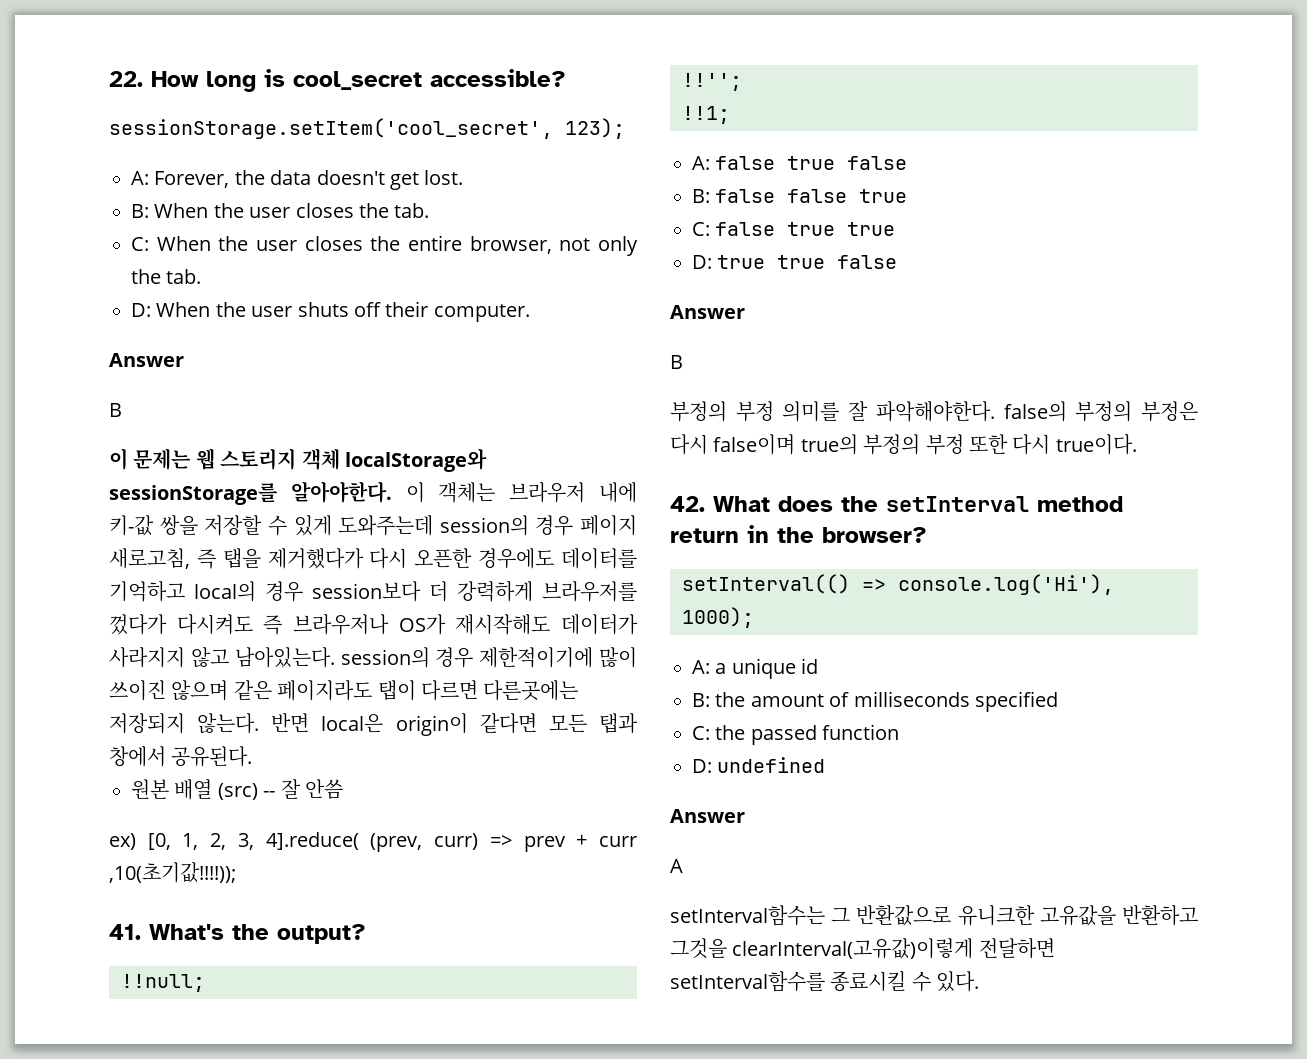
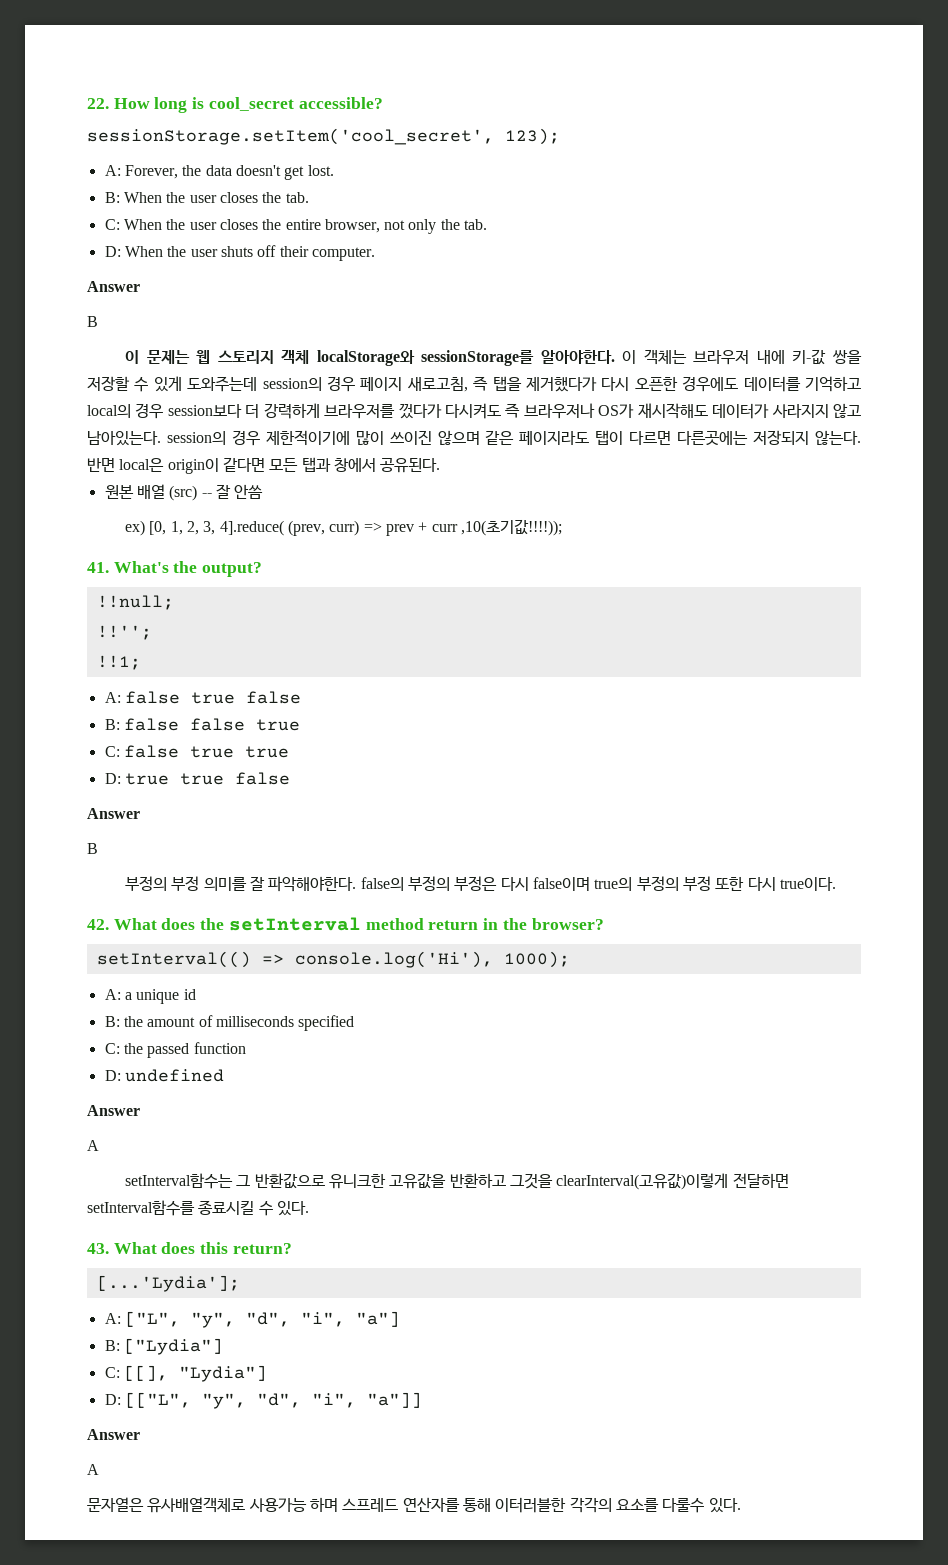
+ 43. What does this return?
+ [...'Lydia'];
+ A: ["L", "y", "d", "i", "a"]
+ B: ["Lydia"]
+ C: [[], "Lydia"]
+ D: [["L", "y", "d", "i", "a"]]
+ Answer
+ A
+ 문자열은 유사배열객체로 사용가능 하며 스프레드 연산자를 통해 이터러블한 각각의 요소를 다룰수 있다.

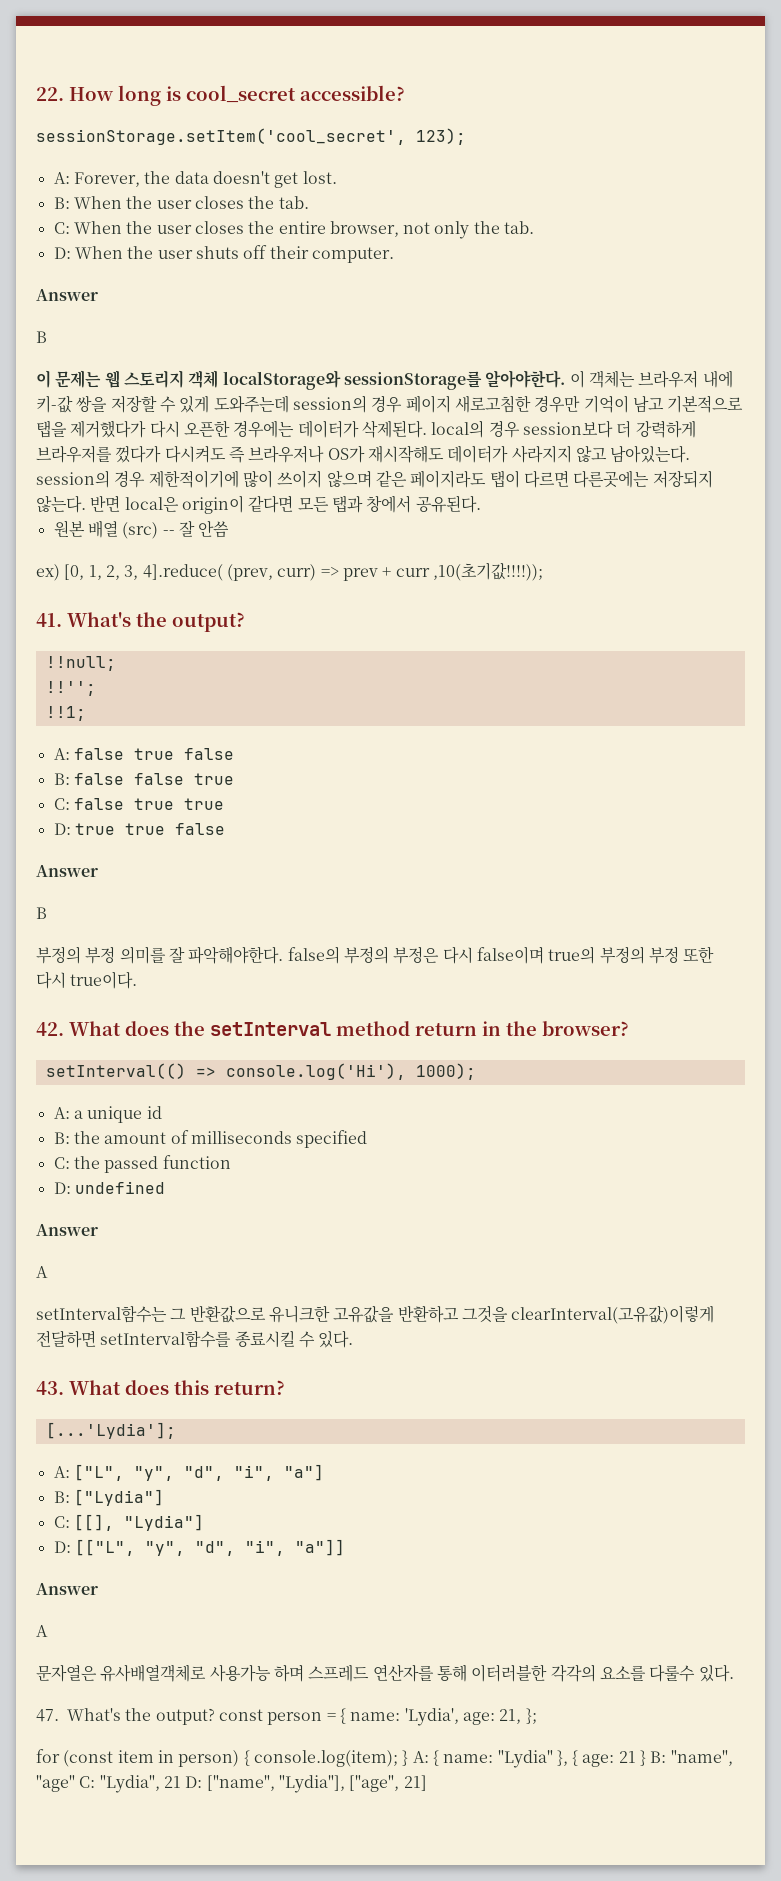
- 이 객체는 브라우저 내에 키-값 쌍을 저장할 수 있게 도와주는데 session의 경우 페이지 새로고침, 즉 탭을 제거했다가 다시 오픈한 경우에도 데이터를 기억하고 local의 경우 session보다 더 강력하게 브라우저를 껐다가 다시켜도 즉 브라우저나 OS가 재시작해도 데이터가 사라지지 않고 남아있는다. session의 경우 제한적이기에 많이 쓰이진 않으며 같은 페이지라도 탭이 다르면 다른곳에는 저장되지 않는다.
+ 이 객체는 브라우저 내에 키-값 쌍을 저장할 수 있게 도와주는데 session의 경우 페이지 새로고침한 경우만 기억이 남고 기본적으로 탭을 제거했다가 다시 오픈한 경우에는 데이터가 삭제된다. local의 경우 session보다 더 강력하게 브라우저를 껐다가 다시켜도 즉 브라우저나 OS가 재시작해도 데이터가 사라지지 않고 남아있는다. session의 경우 제한적이기에 많이 쓰이지 않으며 같은 페이지라도 탭이 다르면 다른곳에는 저장되지 않는다.
+ 47. What's the output? const person = { name: 'Lydia', age: 21, };
+ for (const item in person) { console.log(item); } A: { name: "Lydia" }, { age: 21 } B: "name", "age" C: "Lydia", 21 D: ["name", "Lydia"], ["age", 21]

